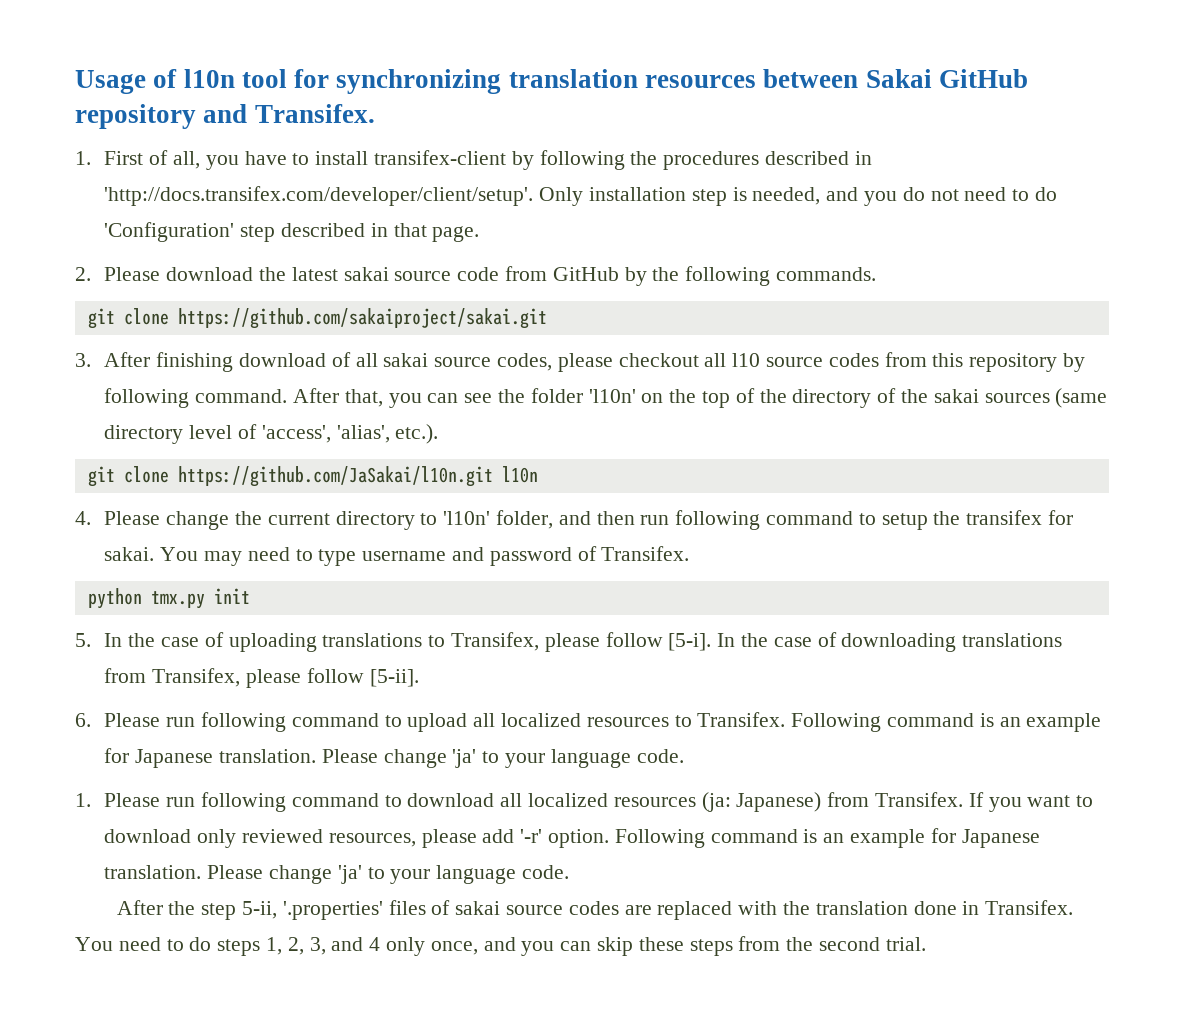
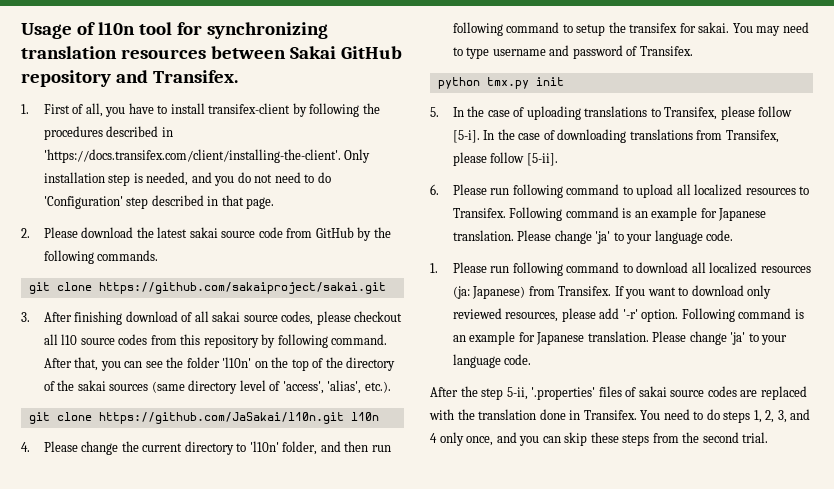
- 1. First of all, you have to install transifex-client by following the procedures described in 'http://docs.transifex.com/developer/client/setup'. Only installation step is needed, and you do not need to do 'Configuration' step described in that page.
+ 1. First of all, you have to install transifex-client by following the procedures described in 'https://docs.transifex.com/client/installing-the-client'. Only installation step is needed, and you do not need to do 'Configuration' step described in that page.

